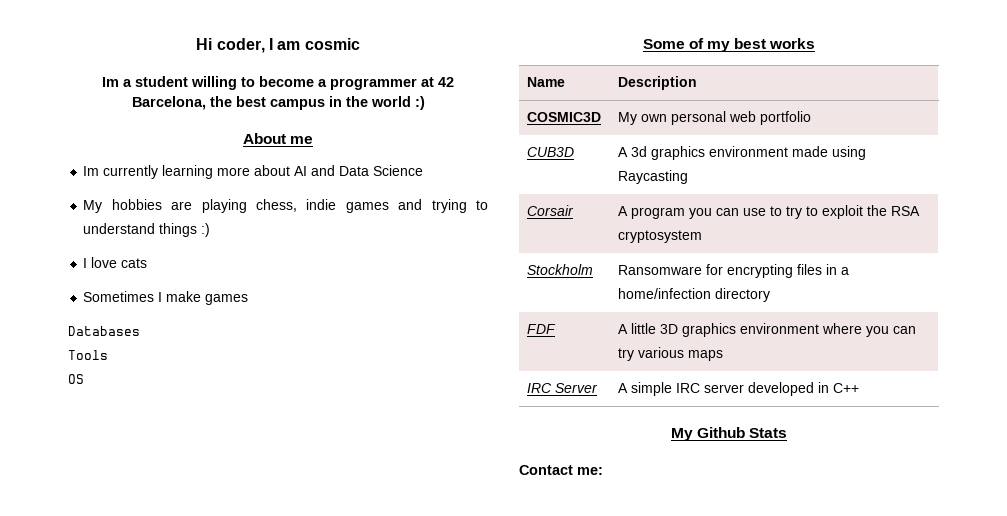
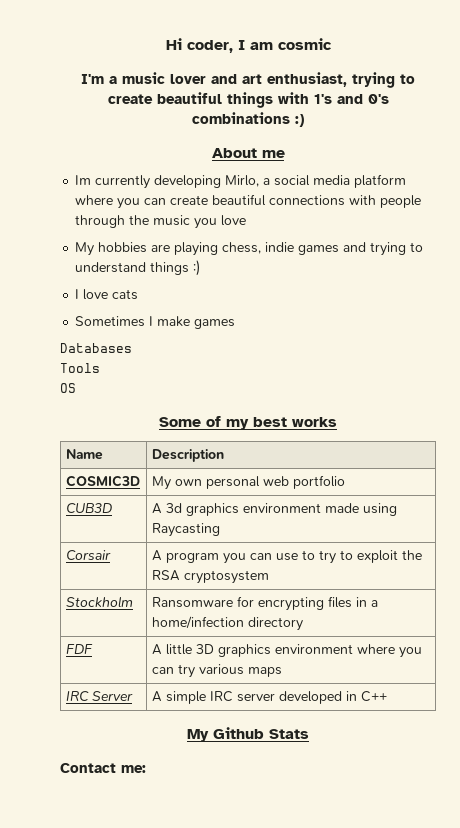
- Im a student willing to become a programmer at 42 Barcelona, the best campus in the world :)
+ I'm a music lover and art enthusiast, trying to create beautiful things with 1's and 0's combinations :)
- Im currently learning more about AI and Data Science
+ Im currently developing Mirlo, a social media platform where you can create beautiful connections with people through the music you love

